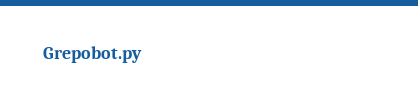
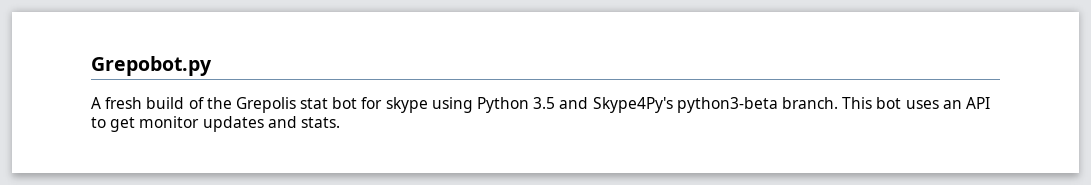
+ A fresh build of the Grepolis stat bot for skype using Python 3.5 and Skype4Py's python3-beta branch. This bot uses an API to get monitor updates and stats.

